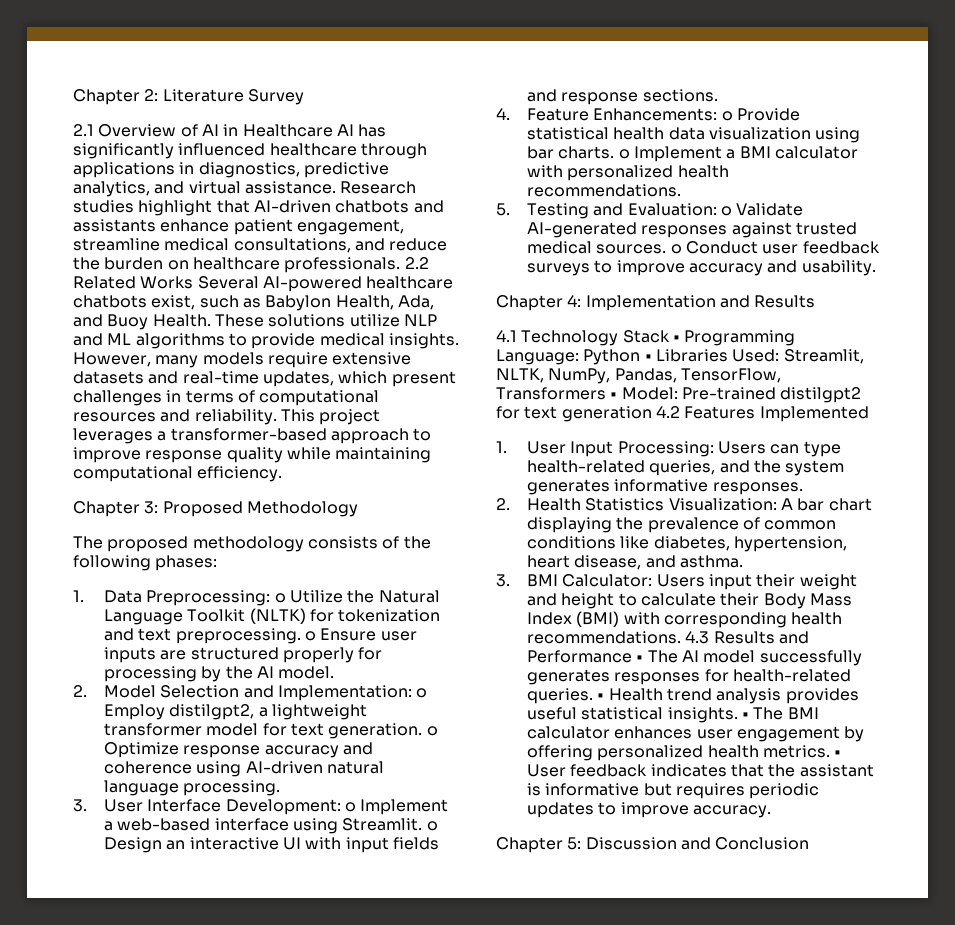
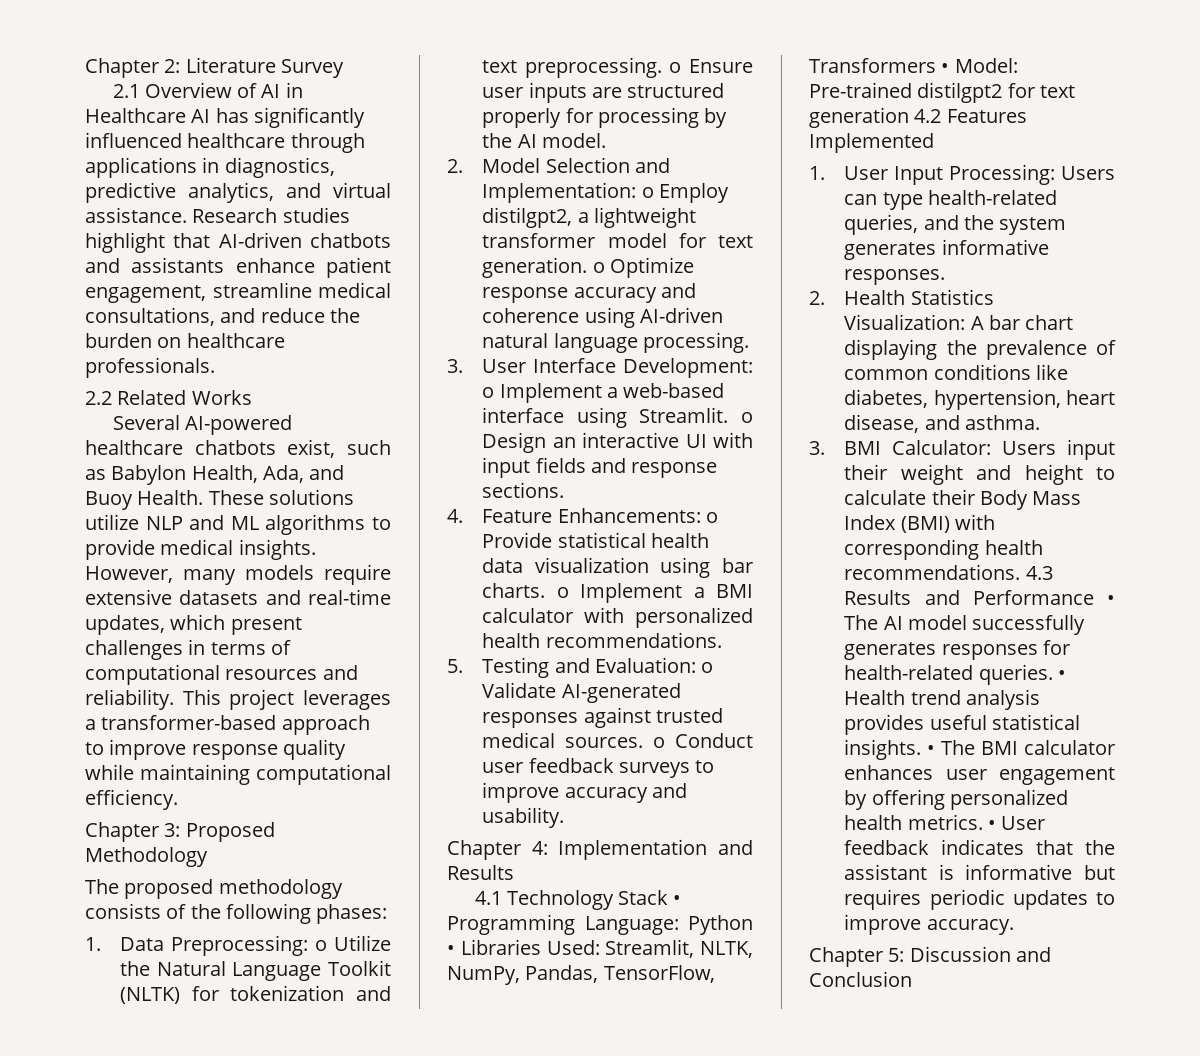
- Research studies highlight that AI-driven chatbots and assistants enhance patient engagement, streamline medical consultations, and reduce the burden on healthcare professionals. 2.2 Related Works Several AI-powered healthcare chatbots exist, such as Babylon Health, Ada, and Buoy Health.
+ Research studies highlight that AI-driven chatbots and assistants enhance patient engagement, streamline medical consultations, and reduce the burden on healthcare professionals.
+ 2.2 Related Works
+ Several AI-powered healthcare chatbots exist, such as Babylon Health, Ada, and Buoy Health.

